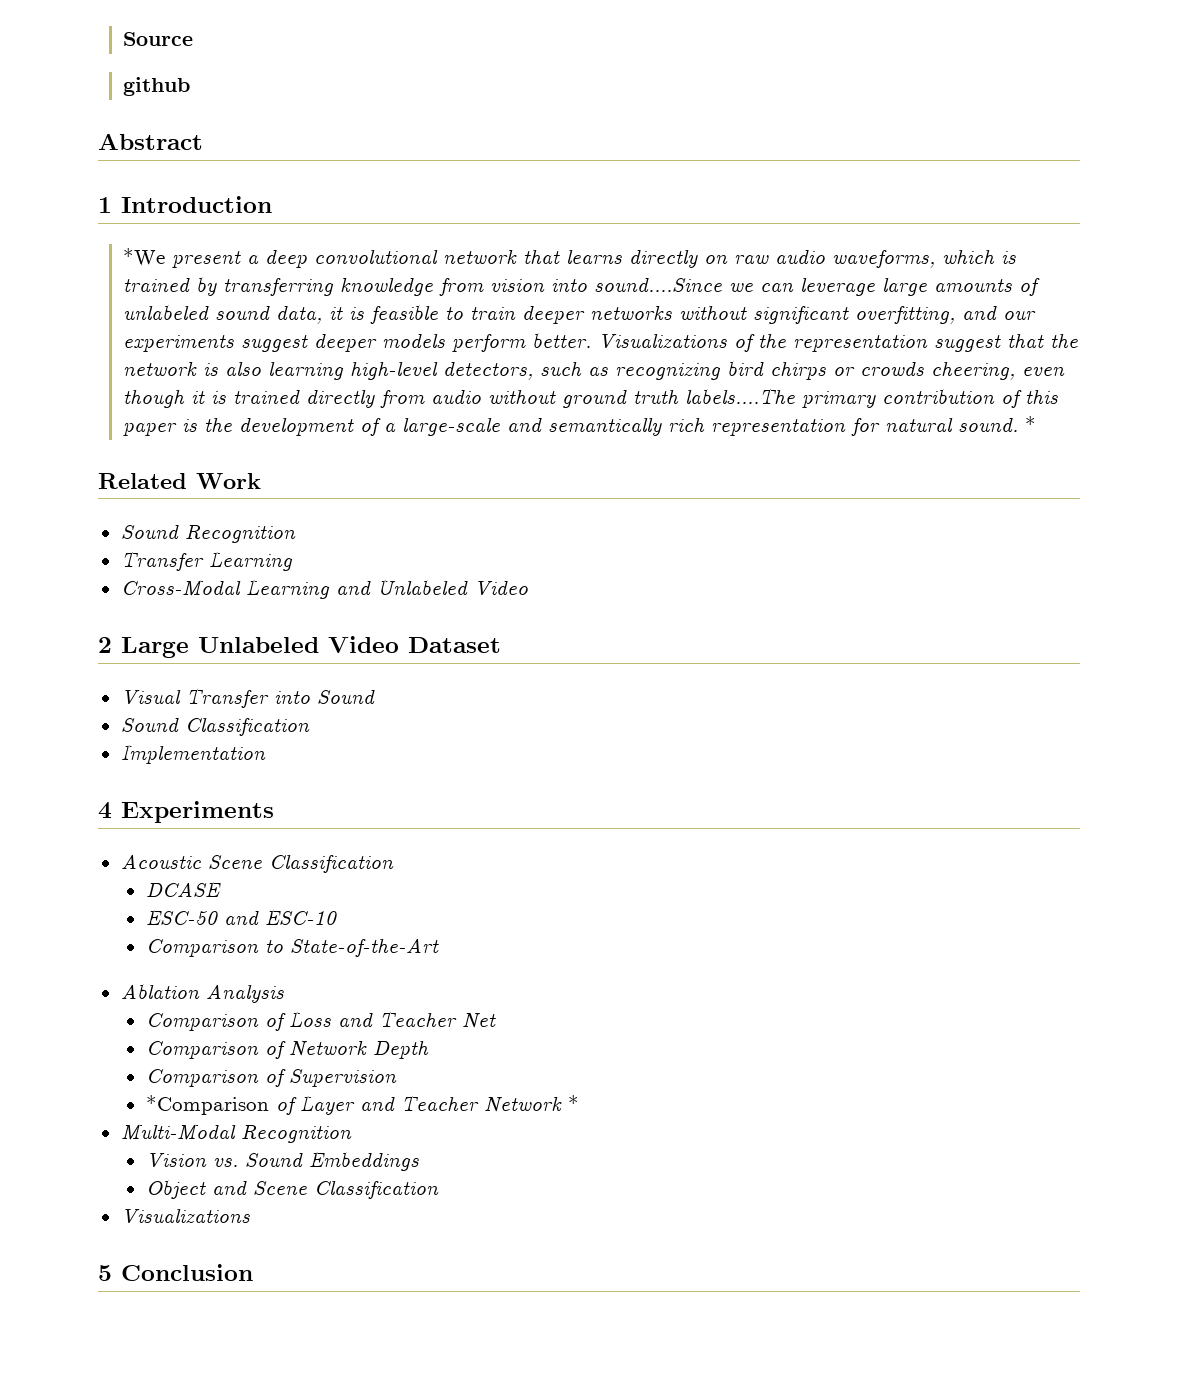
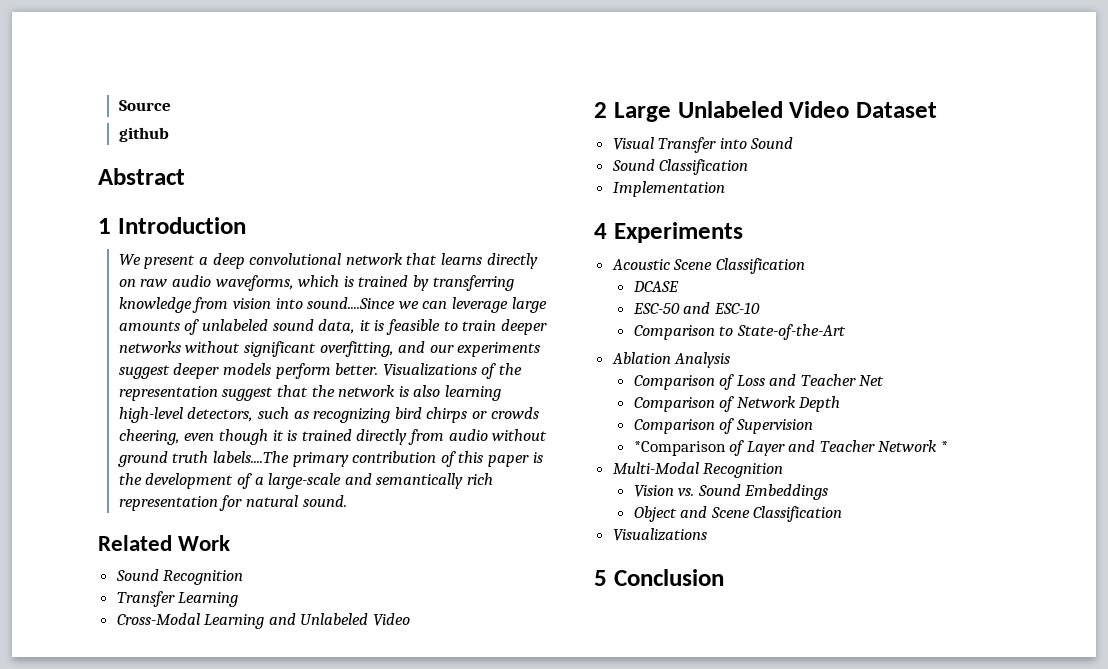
- *We present a deep convolutional network that learns directly on raw audio waveforms, which is trained by transferring knowledge from vision into sound....Since we can leverage large amounts of unlabeled sound data, it is feasible to train deeper networks without significant overfitting, and our experiments suggest deeper models perform better.
+ We present a deep convolutional network that learns directly on raw audio waveforms, which is trained by transferring knowledge from vision into sound....Since we can leverage large amounts of unlabeled sound data, it is feasible to train deeper networks without significant overfitting, and our experiments suggest deeper models perform better.
- Visualizations of the representation suggest that the network is also learning high-level detectors, such as recognizing bird chirps or crowds cheering, even though it is trained directly from audio without ground truth labels....The primary contribution of this paper is the development of a large-scale and semantically rich representation for natural sound. *
+ Visualizations of the representation suggest that the network is also learning high-level detectors, such as recognizing bird chirps or crowds cheering, even though it is trained directly from audio without ground truth labels....The primary contribution of this paper is the development of a large-scale and semantically rich representation for natural sound.

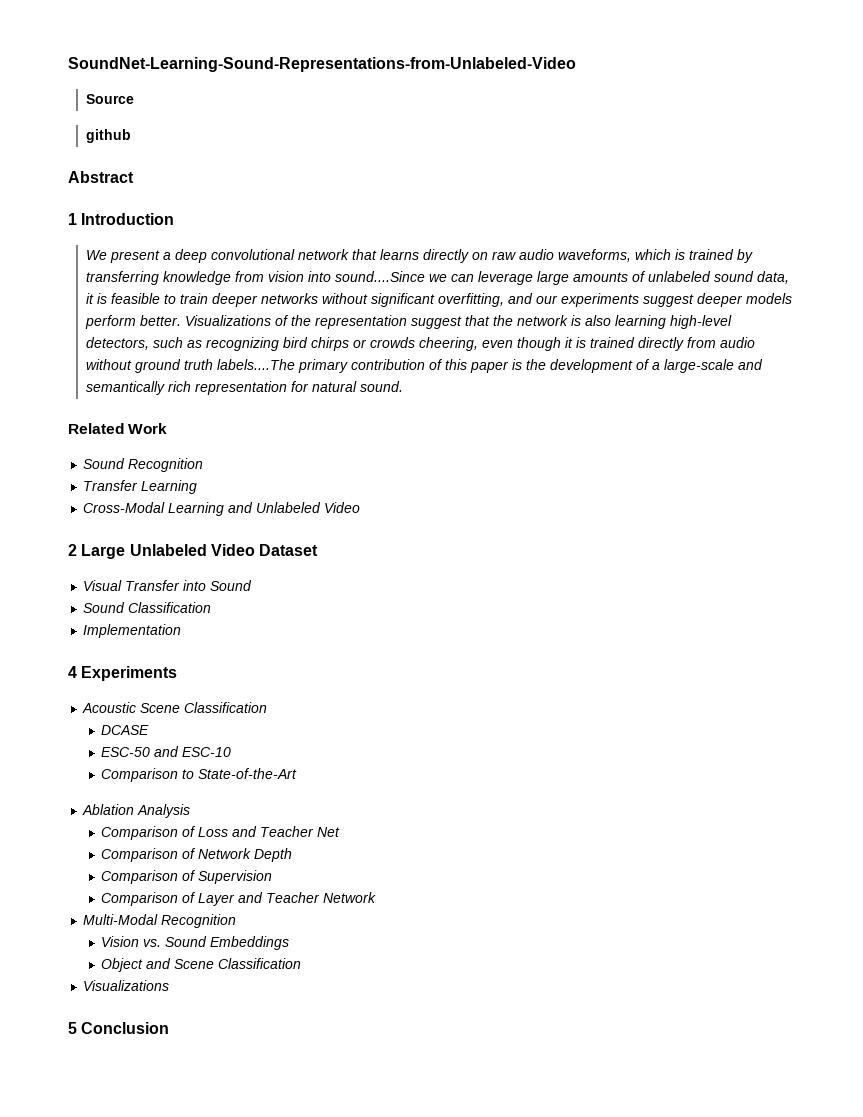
+ SoundNet-Learning-Sound-Representations-from-Unlabeled-Video
- *Comparison of Layer and Teacher Network *
+ Comparison of Layer and Teacher Network

